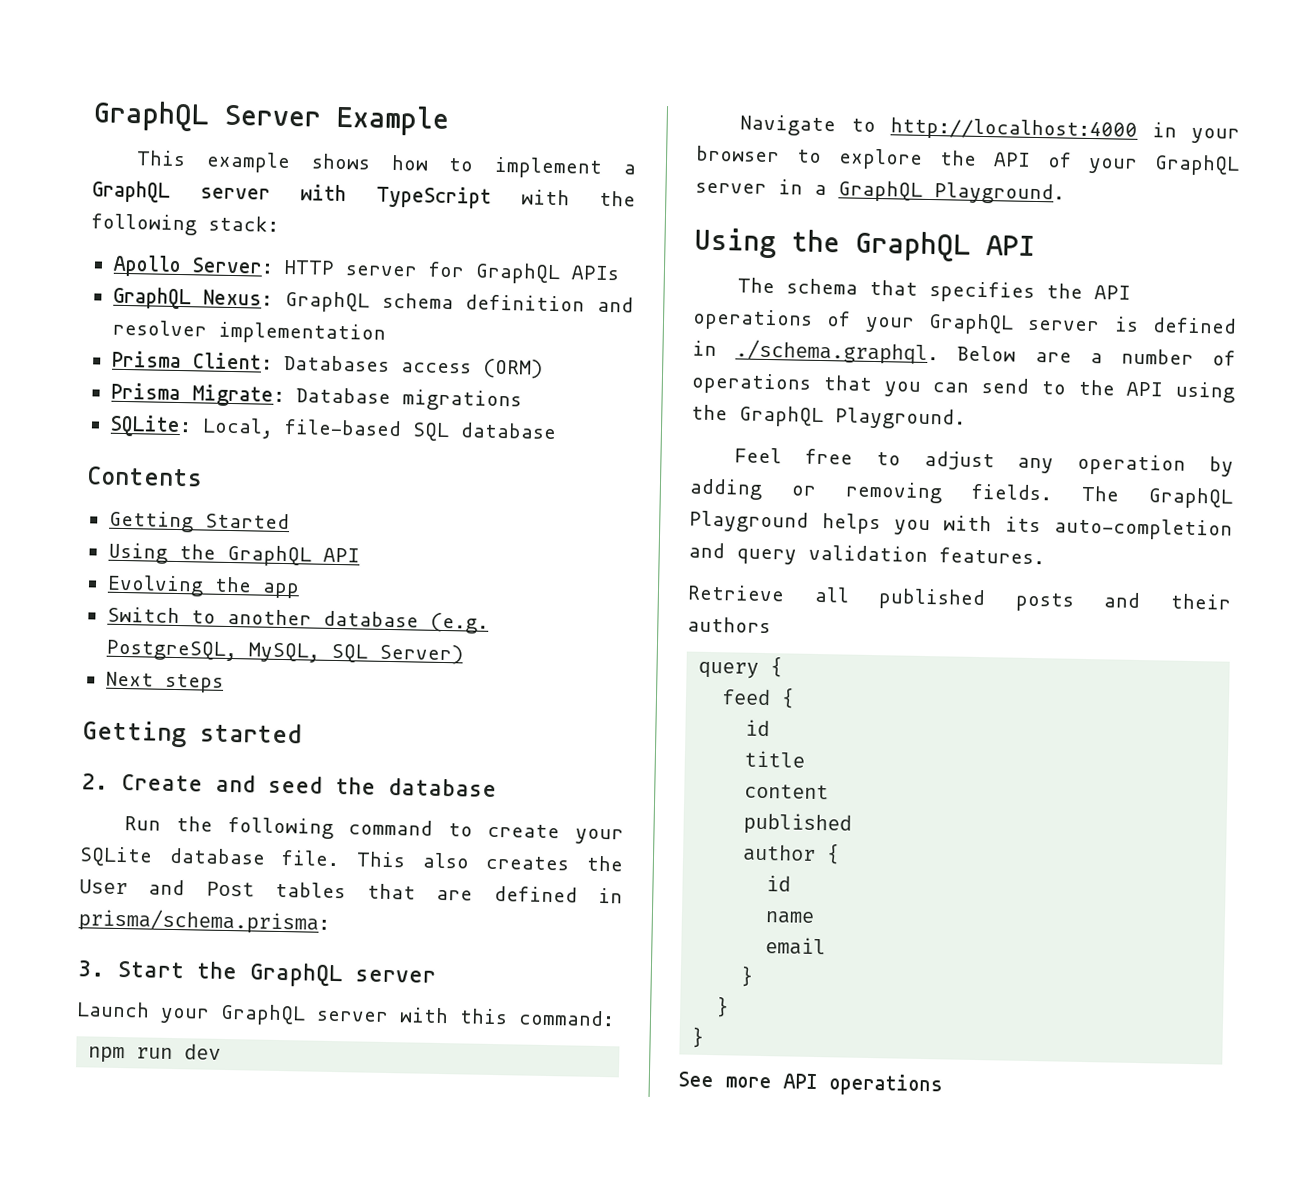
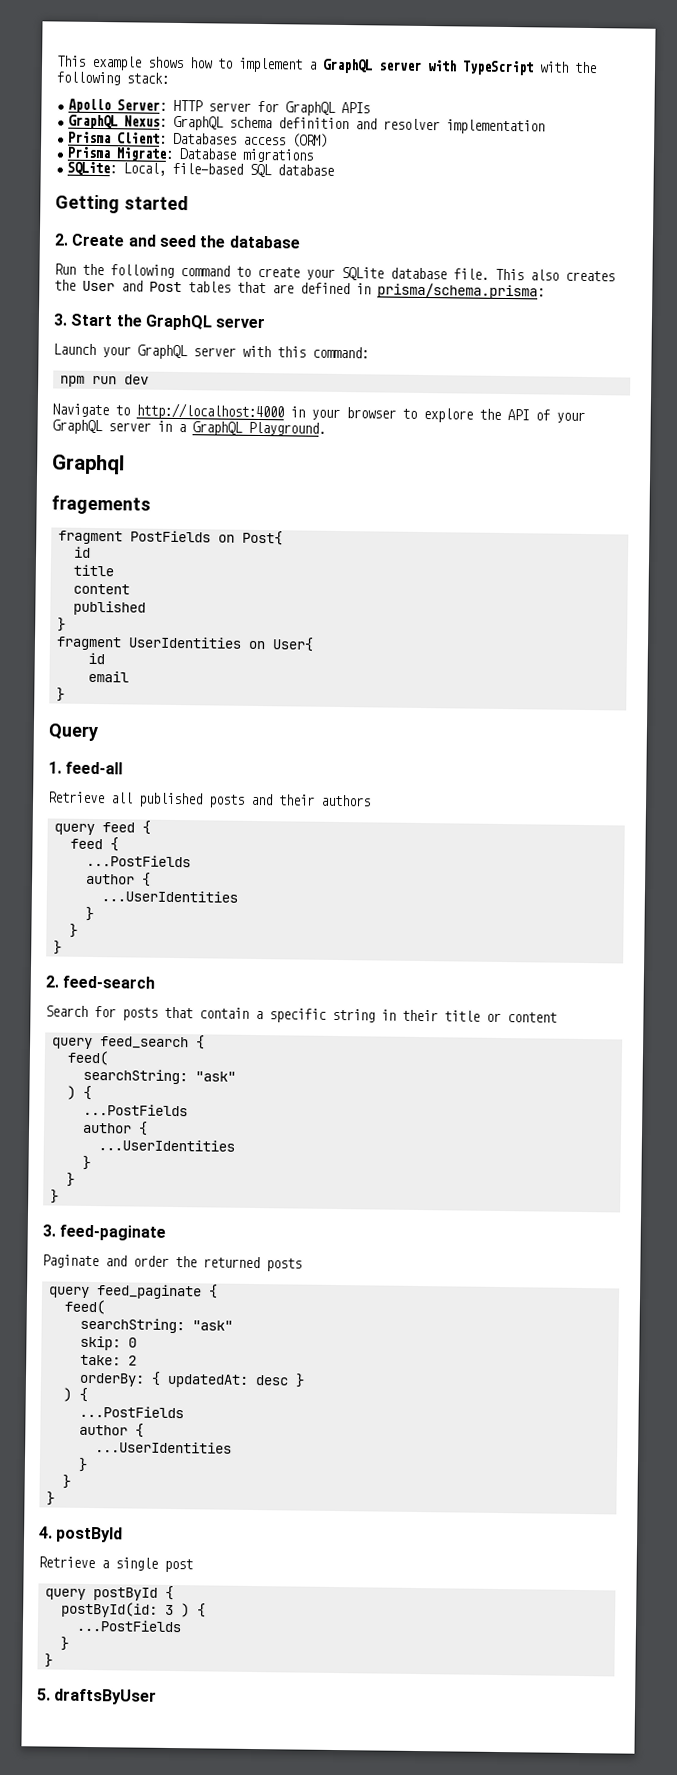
- GraphQL Server Example
- Contents
- Getting Started
- Using the GraphQL API
- Evolving the app
- Switch to another database (e.g. PostgreSQL, MySQL, SQL Server)
- Next steps
  Navigate to http://localhost:4000 in your browser to explore the API of your GraphQL server in a GraphQL Playground.
- Using the GraphQL API
- The schema that specifies the API operations of your GraphQL server is defined in ./schema.graphql. Below are a number of operations that you can send to the API using the GraphQL Playground.
- Feel free to adjust any operation by adding or removing fields. The GraphQL Playground helps you with its auto-completion and query validation features.
+ Graphql
+ fragements
+ fragment PostFields on Post{
+ id
+ title
+ content
+ published
+ }
+ fragment UserIdentities on User{
+ id
+ email
+ }
+ Query
+ 1. feed-all
- query {
+ query feed {
  feed {
- id
- title
- content
- published
+ ...PostFields
  author {
- id
- name
- email
+ ...UserIdentities
  }
  }
  }
- See more API operations
+ 2. feed-search
+ Search for posts that contain a specific string in their title or content
+ query feed_search {
+ feed(
+ searchString: "ask"
+ ) {
+ ...PostFields
+ author {
+ ...UserIdentities
+ }
+ }
+ }
+ 3. feed-paginate
+ Paginate and order the returned posts
+ query feed_paginate {
+ feed(
+ searchString: "ask"
+ skip: 0
+ take: 2
+ orderBy: { updatedAt: desc }
+ ) {
+ ...PostFields
+ author {
+ ...UserIdentities
+ }
+ }
+ }
+ 4. postById
+ Retrieve a single post
+ query postById {
+ postById(id: 3 ) {
+ ...PostFields
+ }
+ }
+ 5. draftsByUser

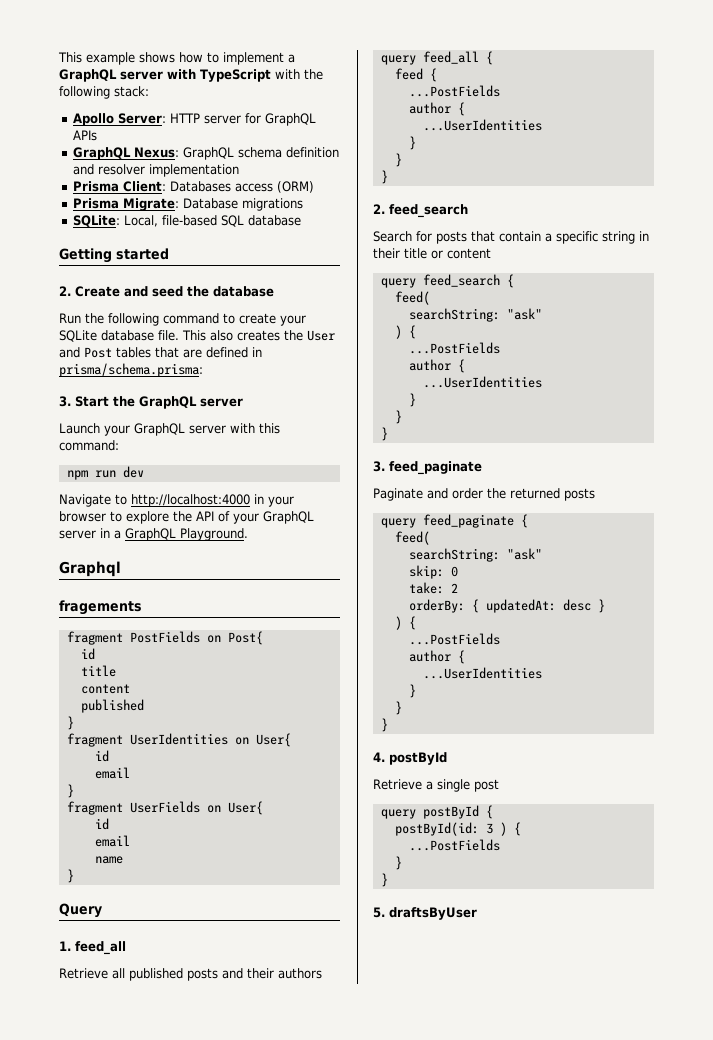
+ fragment UserFields on User{
+ id
+ email
+ name
+ }
- 1. feed-all
+ 1. feed_all
- query feed {
+ query feed_all {
- 2. feed-search
+ 2. feed_search
- 3. feed-paginate
+ 3. feed_paginate

